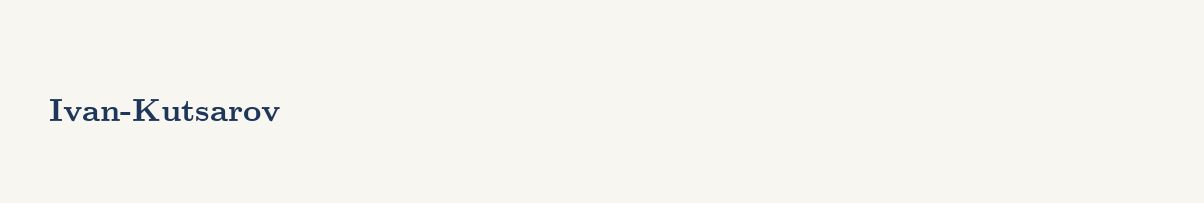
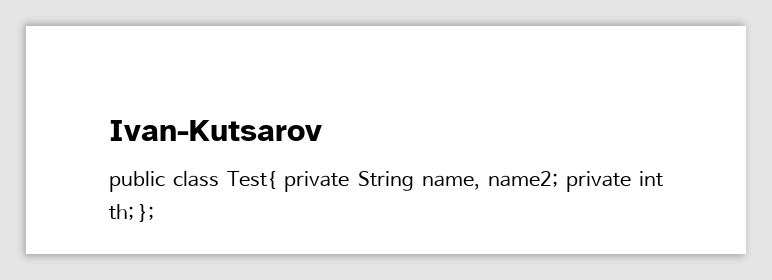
+ public class Test{ private String name, name2; private int th; };

